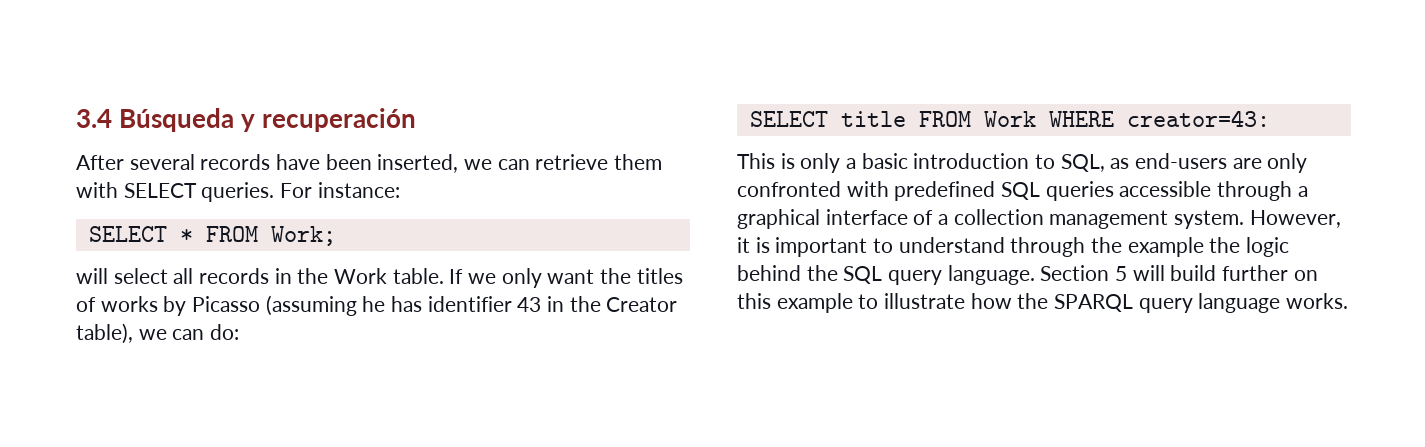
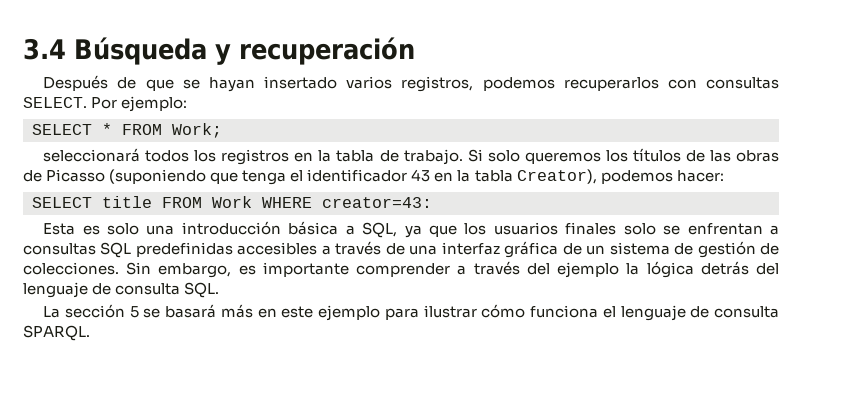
- After several records have been inserted, we can retrieve them with SELECT queries. For instance:
+ Después de que se hayan insertado varios registros, podemos recuperarlos con consultas SELECT. Por ejemplo:
  SELECT * FROM Work;
- will select all records in the Work table. If we only want the titles of works by Picasso (assuming he has identifier 43 in the Creator table), we can do:
+ seleccionará todos los registros en la tabla de trabajo. Si solo queremos los títulos de las obras de Picasso (suponiendo que tenga el identificador 43 en la tabla Creator), podemos hacer:
- This is only a basic introduction to SQL, as end-users are only confronted with predefined SQL queries accessible through a graphical interface of a collection management system. However, it is important to understand through the example the logic behind the SQL query language. Section 5 will build further on this example to illustrate how the SPARQL query language works.
+ Esta es solo una introducción básica a SQL, ya que los usuarios finales solo se enfrentan a consultas SQL predefinidas accesibles a través de una interfaz gráfica de un sistema de gestión de colecciones. Sin embargo, es importante comprender a través del ejemplo la lógica detrás del lenguaje de consulta SQL.
+ La sección 5 se basará más en este ejemplo para ilustrar cómo funciona el lenguaje de consulta SPARQL.

